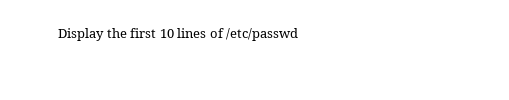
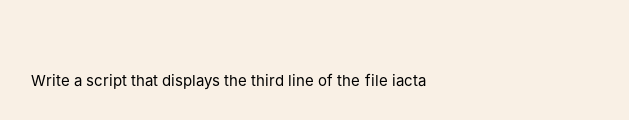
- Display the first 10 lines of /etc/passwd
+ Write a script that displays the third line of the file iacta

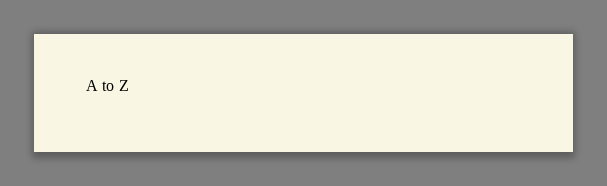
- Write a script that displays the third line of the file iacta
+ A to Z

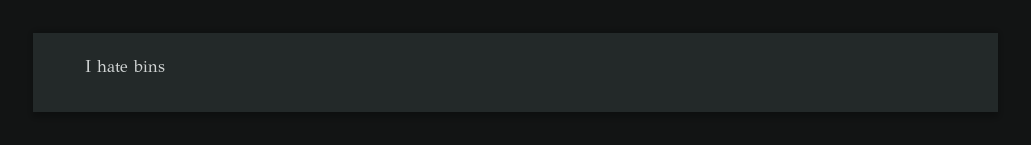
- A to Z
+ I hate bins

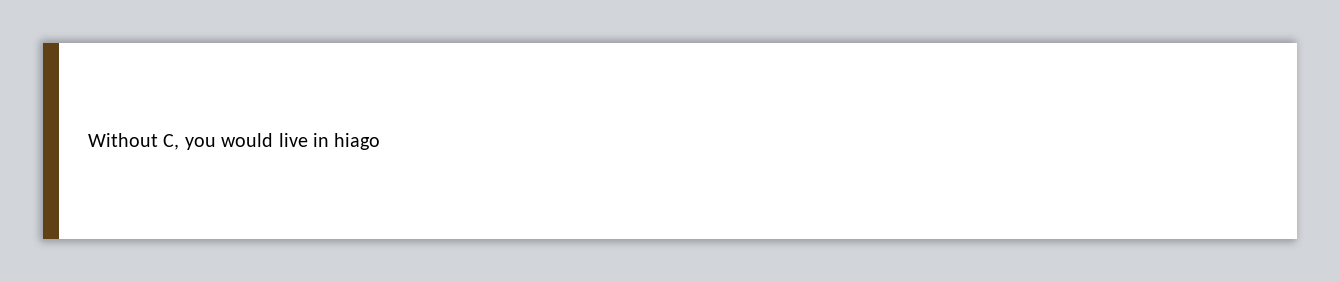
- I hate bins
+ Without C, you would live in hiago

